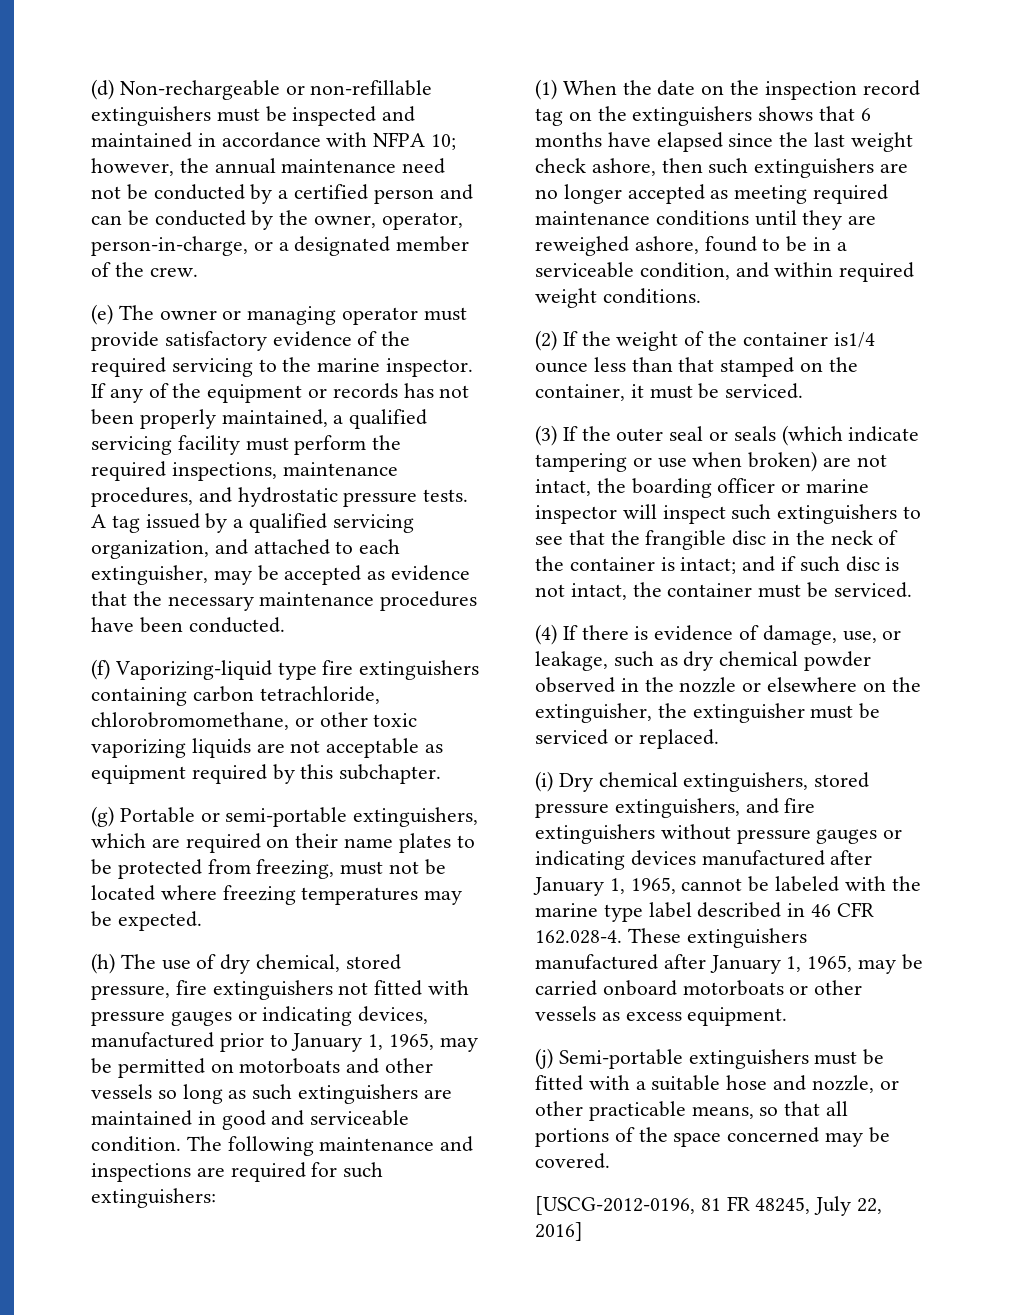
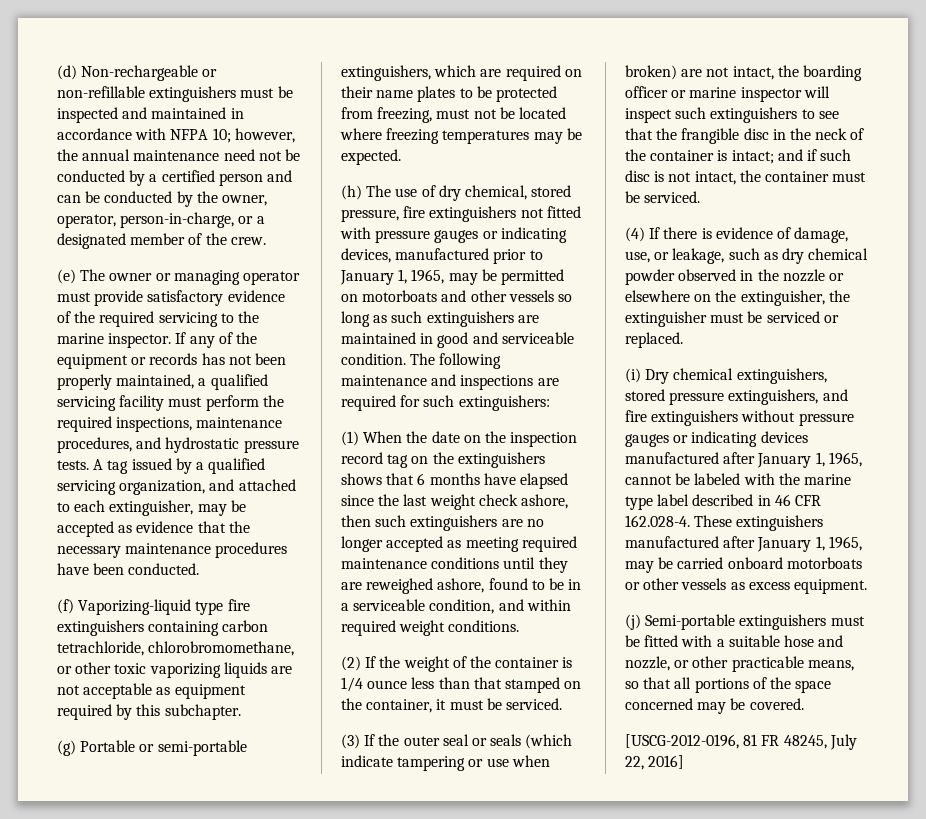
- (2) If the weight of the container is1/4 ounce less than that stamped on the container, it must be serviced.
+ (2) If the weight of the container is 1/4 ounce less than that stamped on the container, it must be serviced.

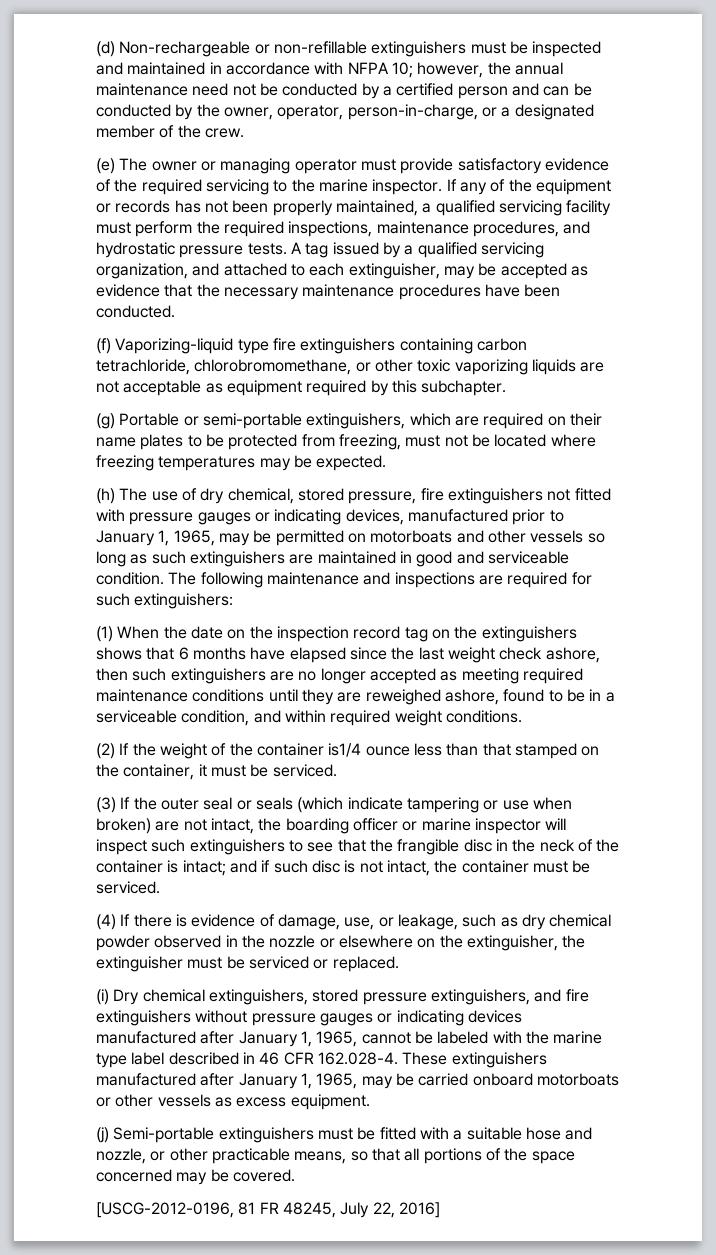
- (2) If the weight of the container is 1/4 ounce less than that stamped on the container, it must be serviced.
+ (2) If the weight of the container is1/4 ounce less than that stamped on the container, it must be serviced.

